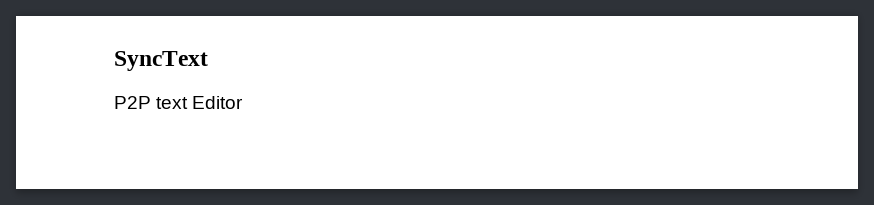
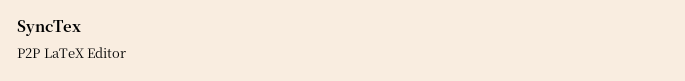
- SyncText
+ SyncTex
- P2P text Editor
+ P2P LaTeX Editor

